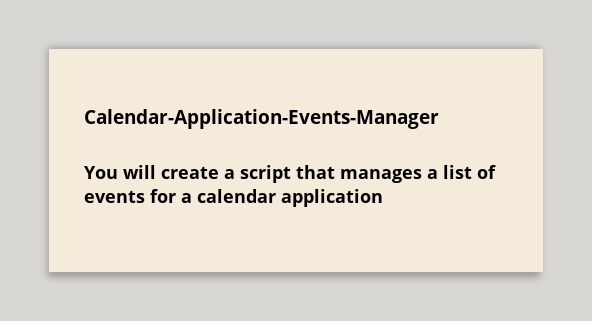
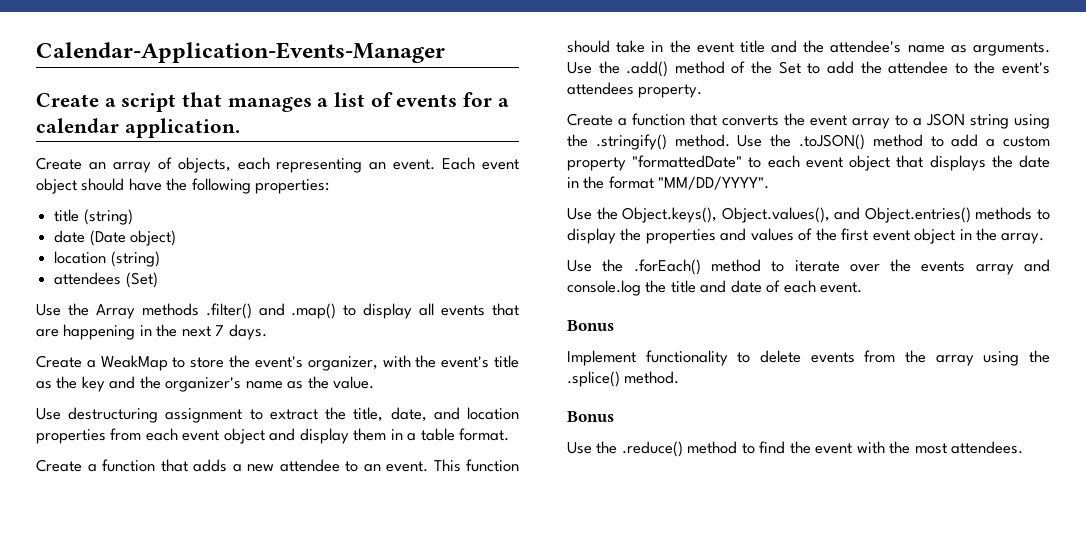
- You will create a script that manages a list of events for a calendar application
+ Create a script that manages a list of events for a calendar application.
+ Create an array of objects, each representing an event. Each event object should have the following properties:
+ title (string)
+ date (Date object)
+ location (string)
+ attendees (Set)
+ Use the Array methods .filter() and .map() to display all events that are happening in the next 7 days.
+ Create a WeakMap to store the event's organizer, with the event's title as the key and the organizer's name as the value.
+ Use destructuring assignment to extract the title, date, and location properties from each event object and display them in a table format.
+ Create a function that adds a new attendee to an event. This function should take in the event title and the attendee's name as arguments. Use the .add() method of the Set to add the attendee to the event's attendees property.
+ Create a function that converts the event array to a JSON string using the .stringify() method. Use the .toJSON() method to add a custom property "formattedDate" to each event object that displays the date in the format "MM/DD/YYYY".
+ Use the Object.keys(), Object.values(), and Object.entries() methods to display the properties and values of the first event object in the array.
+ Use the .forEach() method to iterate over the events array and console.log the title and date of each event.
+ Bonus
+ Implement functionality to delete events from the array using the .splice() method.
+ Bonus
+ Use the .reduce() method to find the event with the most attendees.

